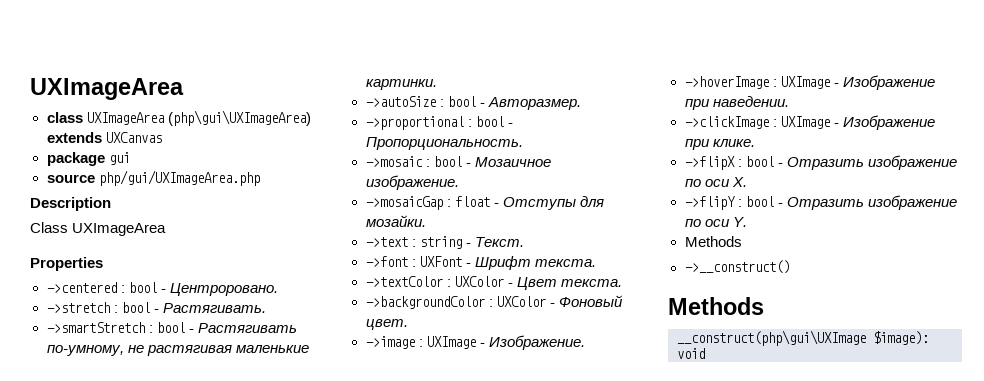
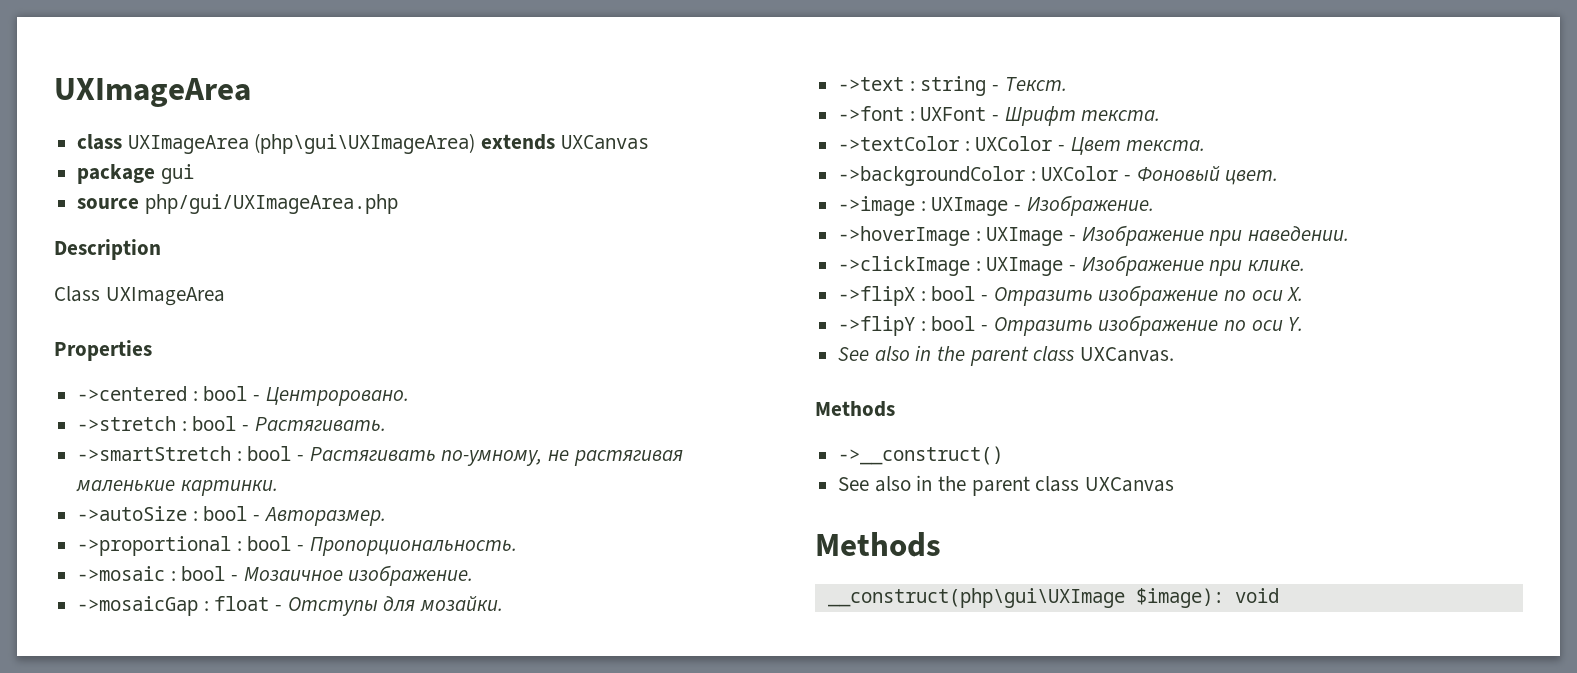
  ->flipY : bool - Отразить изображение по оси Y.
+ See also in the parent class UXCanvas.
  Methods
  ->__construct()
+ See also in the parent class UXCanvas

